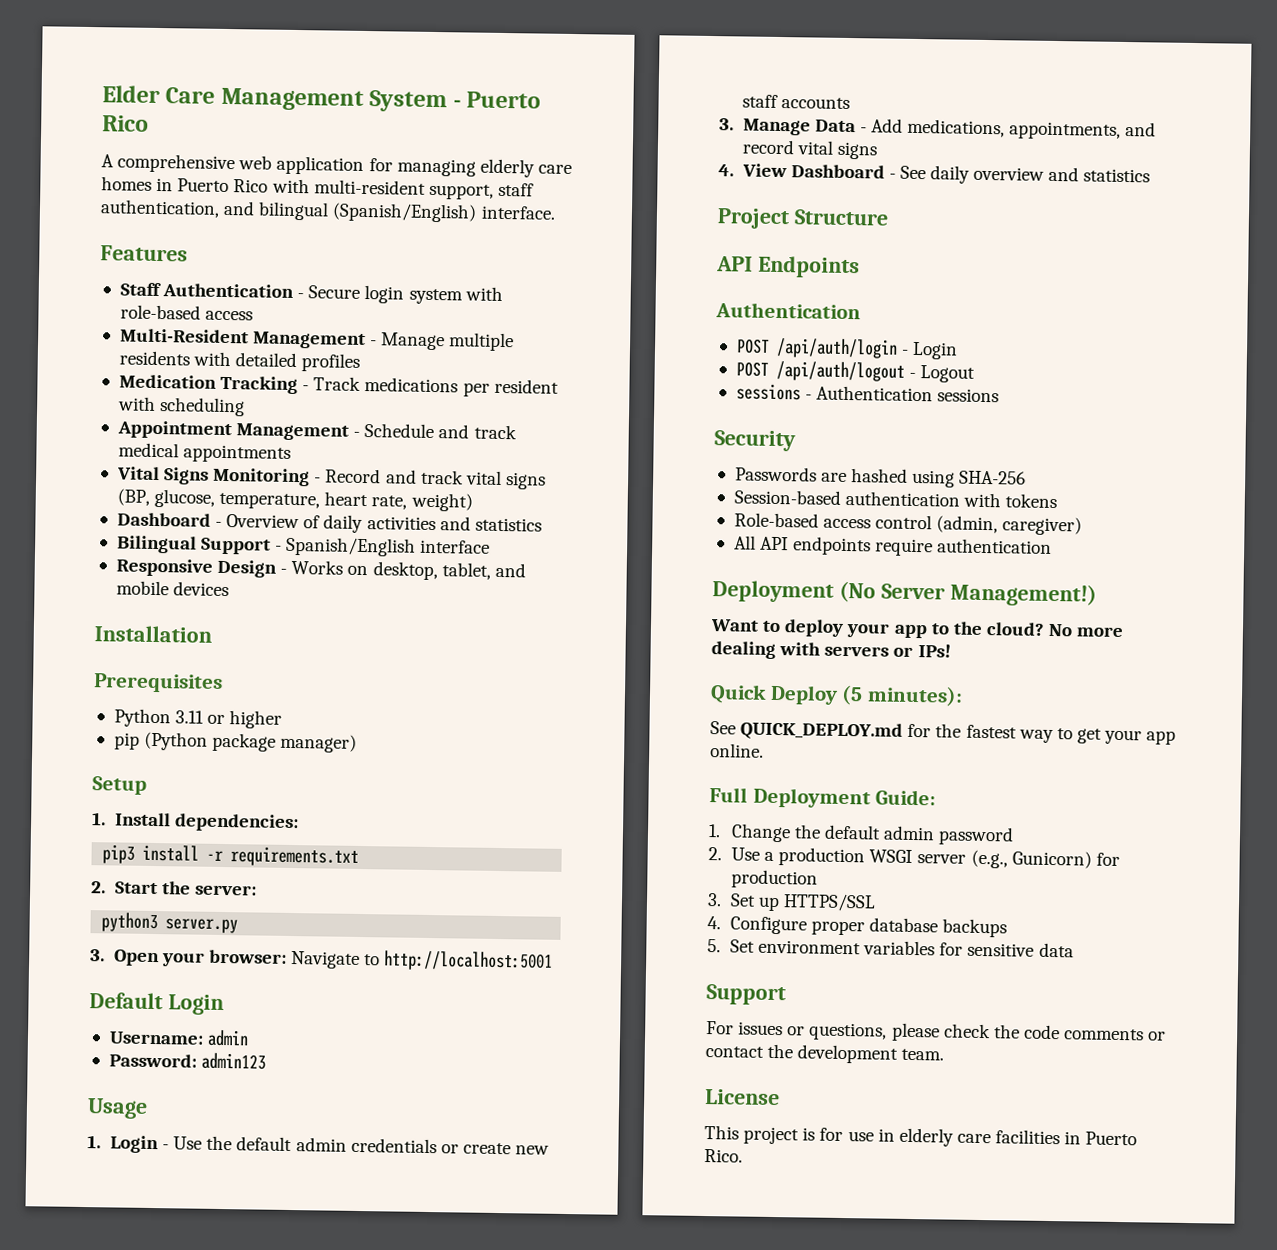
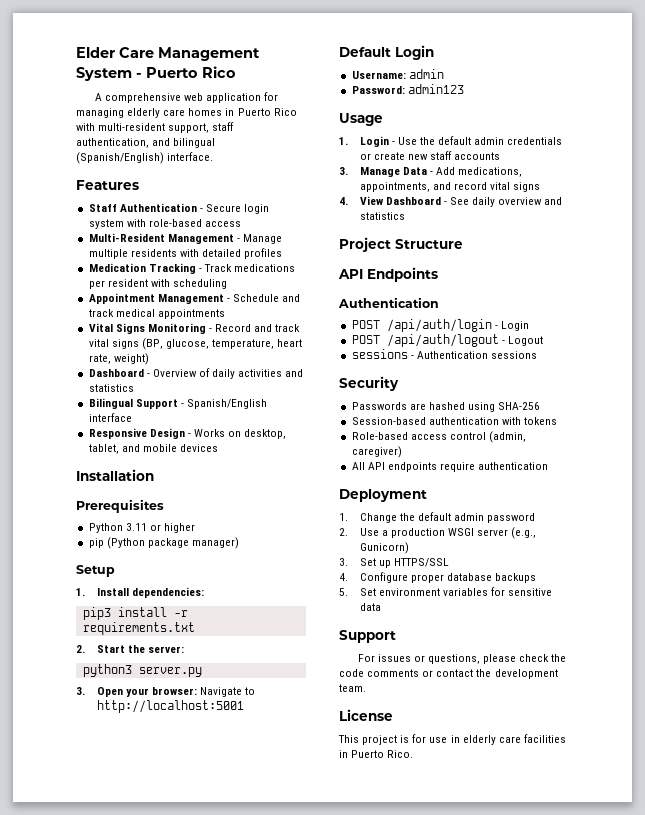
- Deployment (No Server Management!)
- Want to deploy your app to the cloud? No more dealing with servers or IPs!
- Quick Deploy (5 minutes):
- See QUICK_DEPLOY.md for the fastest way to get your app online.
- Full Deployment Guide:
+ Deployment
- 2. Use a production WSGI server (e.g., Gunicorn) for production
+ 2. Use a production WSGI server (e.g., Gunicorn)

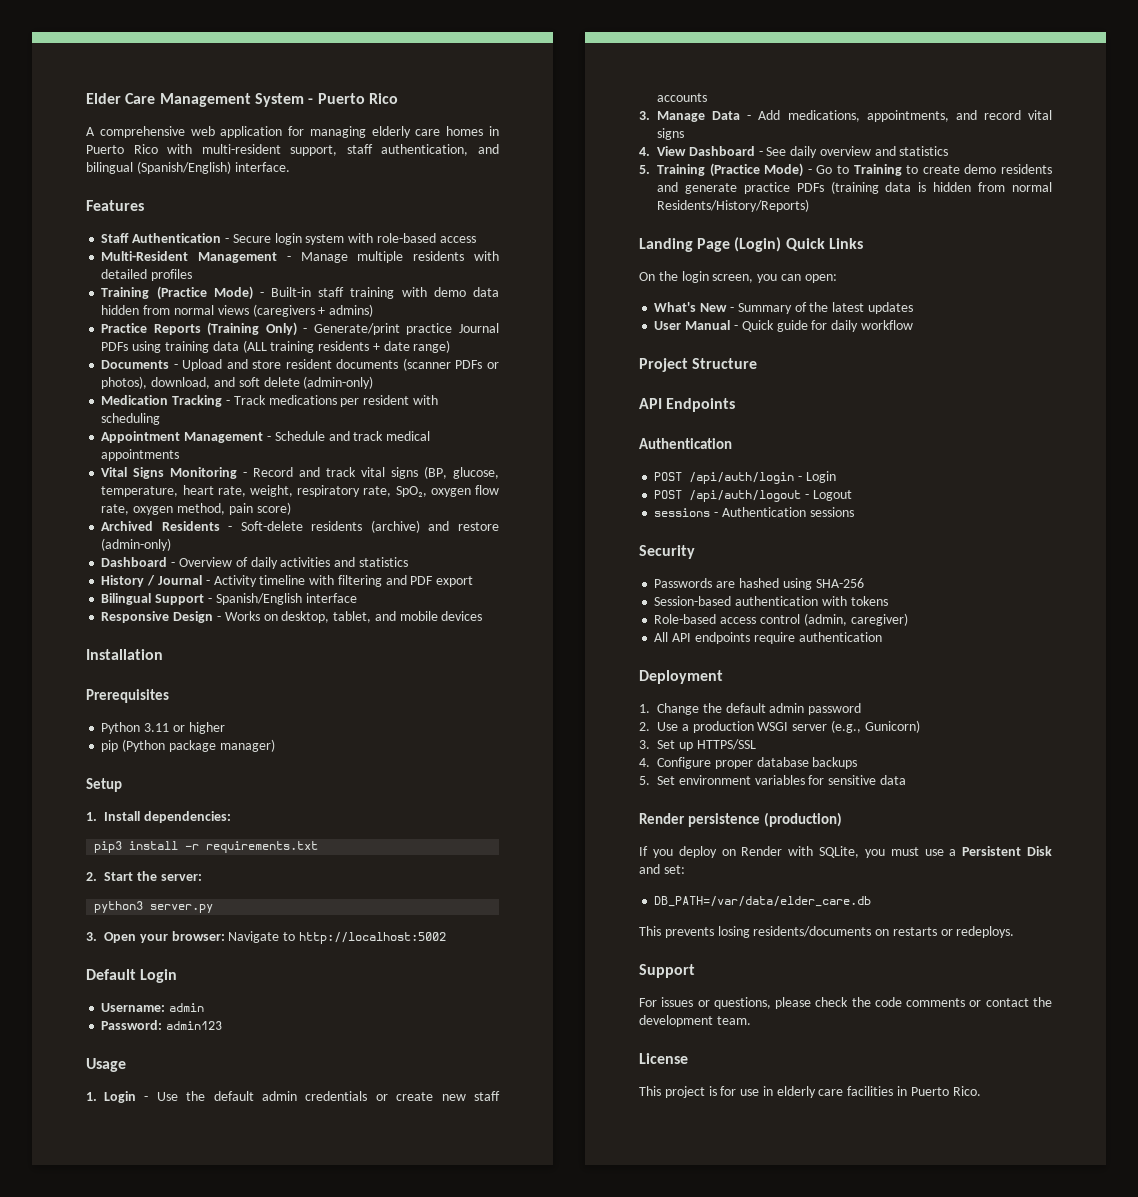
+ Training (Practice Mode) - Built-in staff training with demo data hidden from normal views (caregivers + admins)
+ Practice Reports (Training Only) - Generate/print practice Journal PDFs using training data (ALL training residents + date range)
+ Documents - Upload and store resident documents (scanner PDFs or photos), download, and soft delete (admin-only)
- Vital Signs Monitoring - Record and track vital signs (BP, glucose, temperature, heart rate, weight)
+ Vital Signs Monitoring - Record and track vital signs (BP, glucose, temperature, heart rate, weight, respiratory rate, SpO₂, oxygen flow rate, oxygen method, pain score)
+ Archived Residents - Soft-delete residents (archive) and restore (admin-only)
+ History / Journal - Activity timeline with filtering and PDF export
- 3. Open your browser: Navigate to http://localhost:5001
+ 3. Open your browser: Navigate to http://localhost:5002
+ 5. Training (Practice Mode) - Go to Training to create demo residents and generate practice PDFs (training data is hidden from normal Residents/History/Reports)
+ Landing Page (Login) Quick Links
+ On the login screen, you can open:
+ What's New - Summary of the latest updates
+ User Manual - Quick guide for daily workflow
+ Render persistence (production)
+ If you deploy on Render with SQLite, you must use a Persistent Disk and set:
+ DB_PATH=/var/data/elder_care.db
+ This prevents losing residents/documents on restarts or redeploys.

